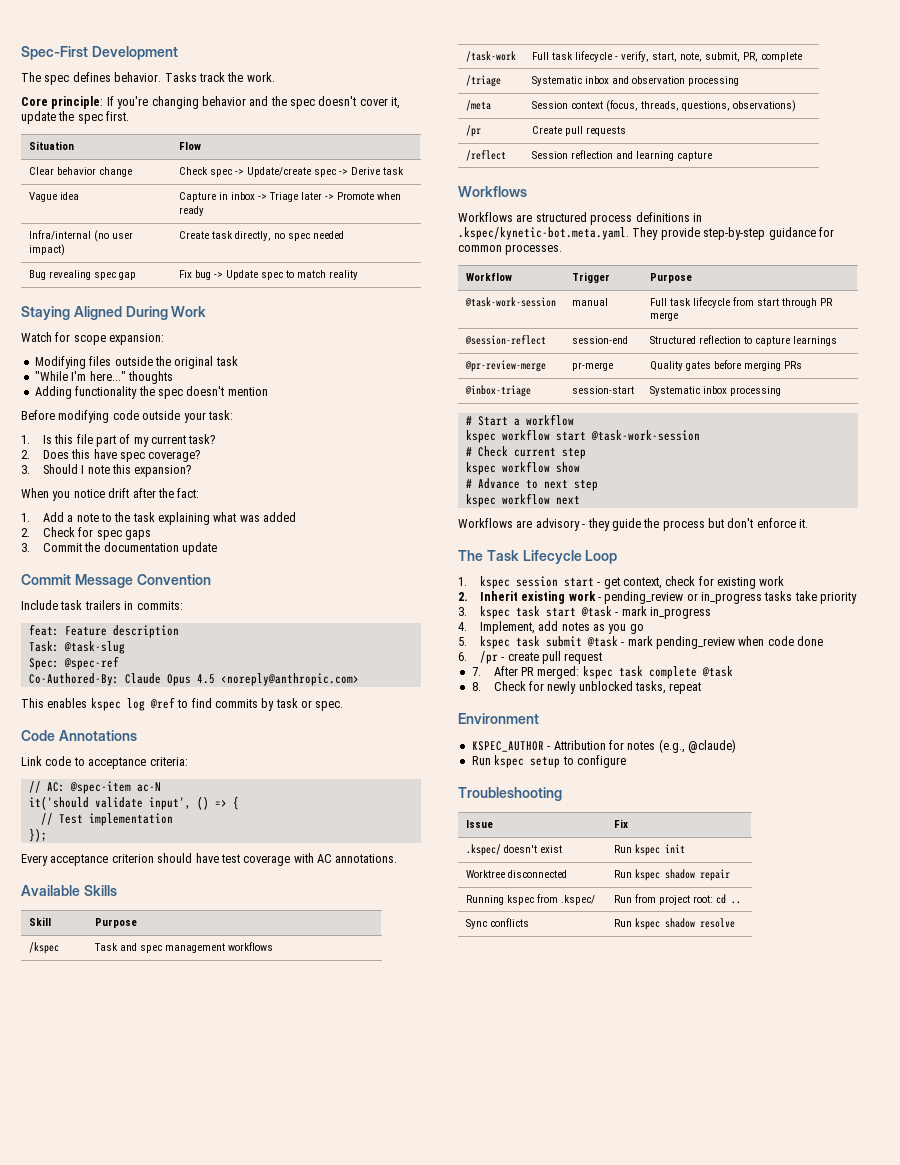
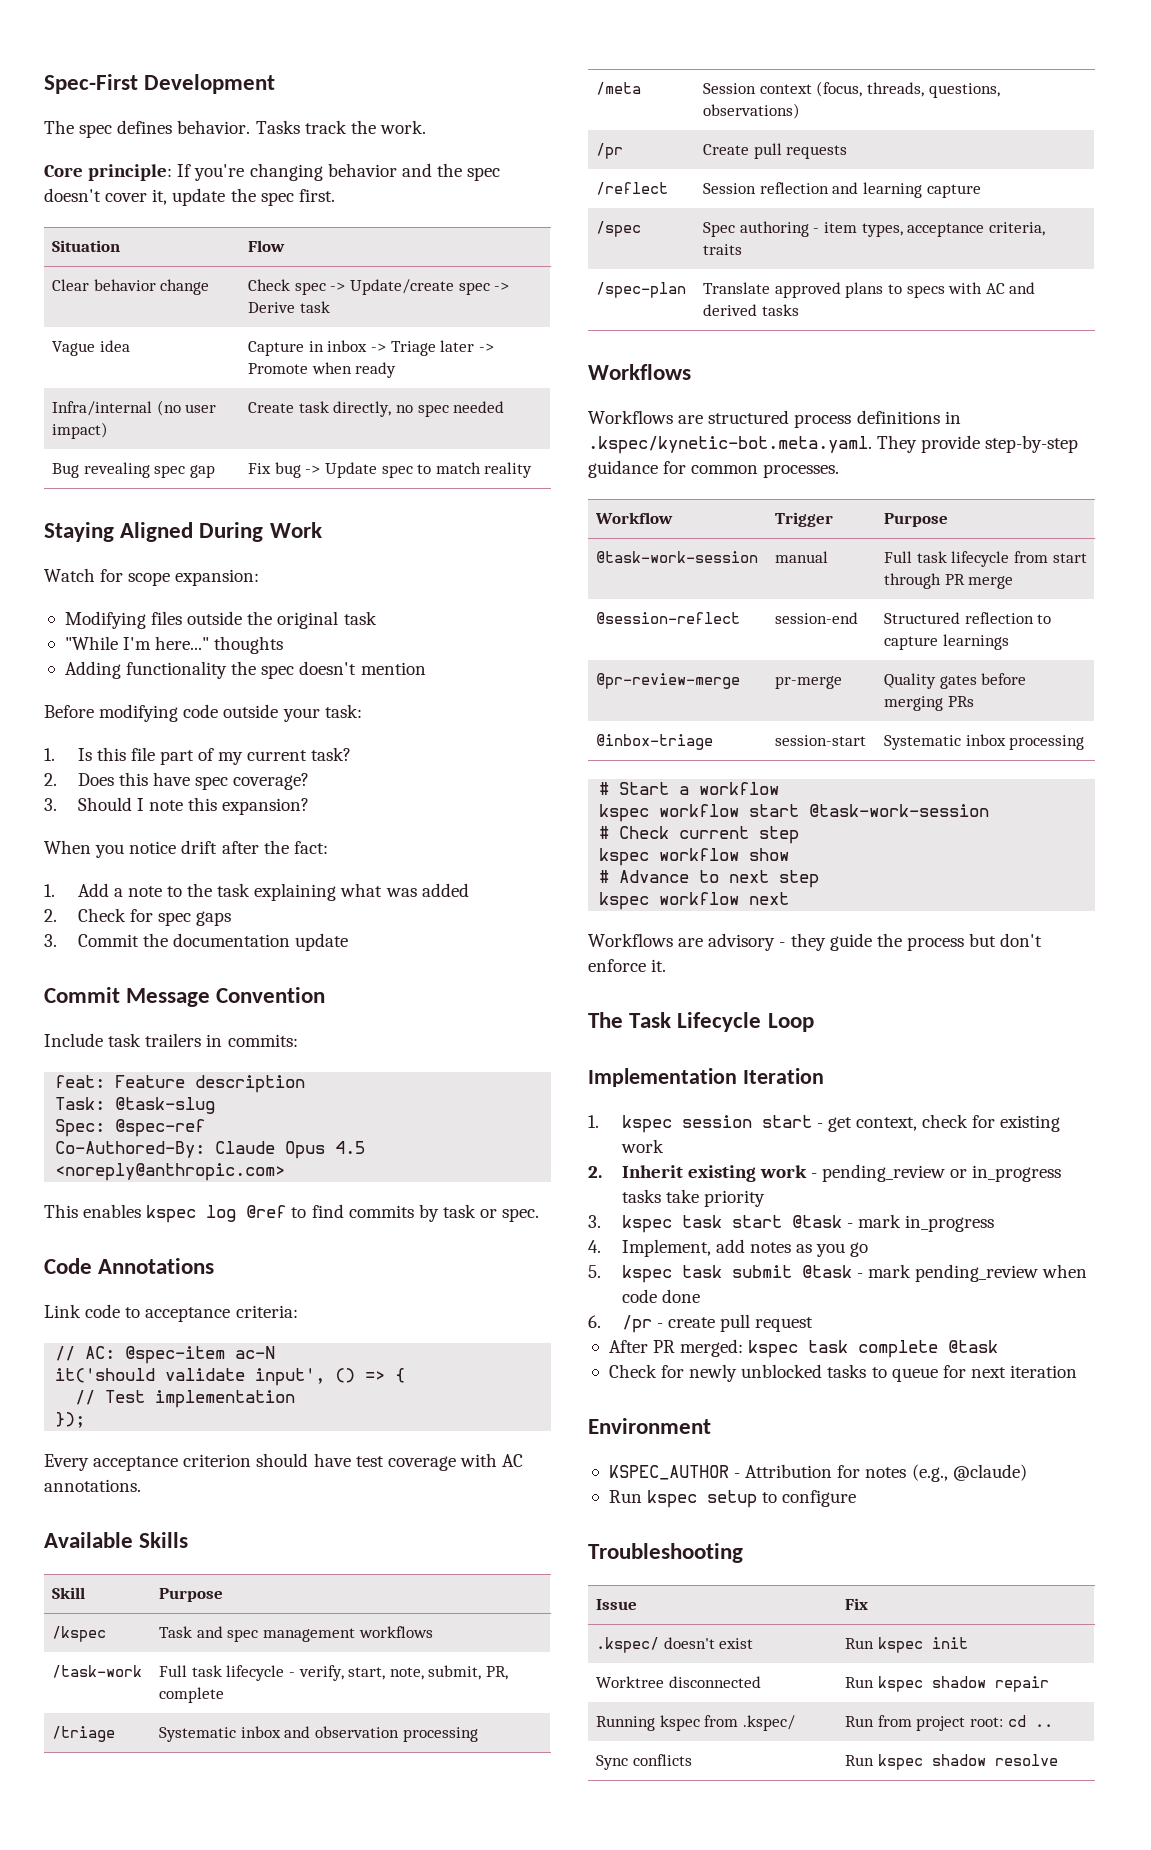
+ /spec | Spec authoring - item types, acceptance criteria, traits
+ /spec-plan | Translate approved plans to specs with AC and derived tasks
+ Implementation Iteration
- 7. After PR merged: kspec task complete @task
+ After PR merged: kspec task complete @task
- 8. Check for newly unblocked tasks, repeat
+ Check for newly unblocked tasks to queue for next iteration

